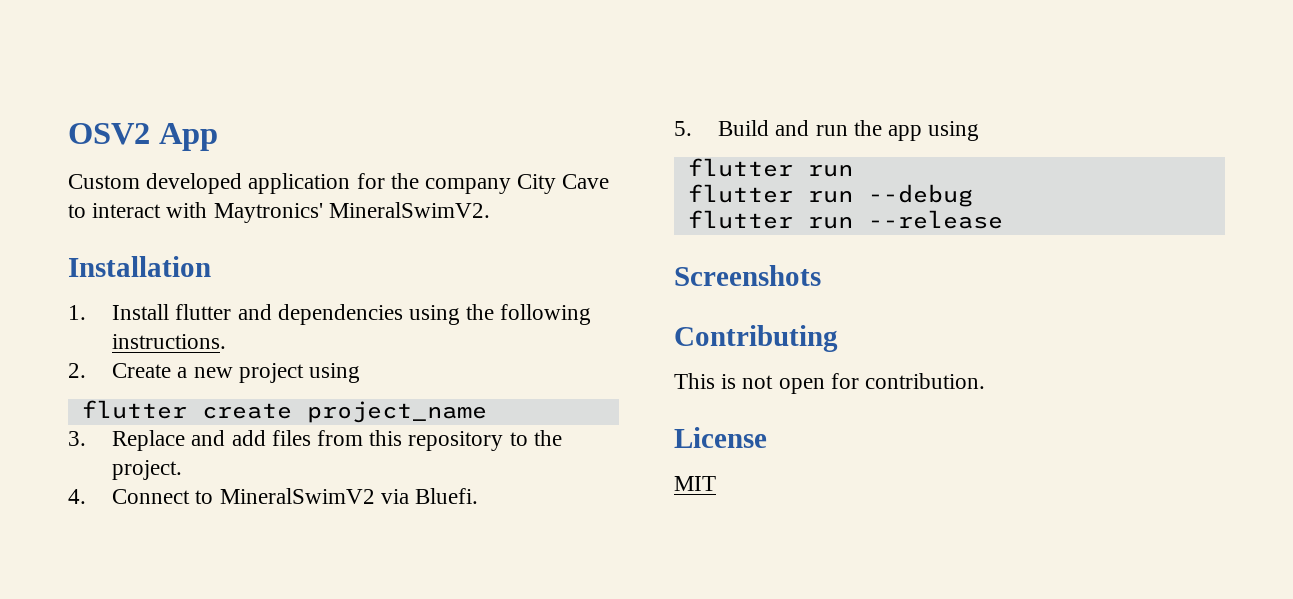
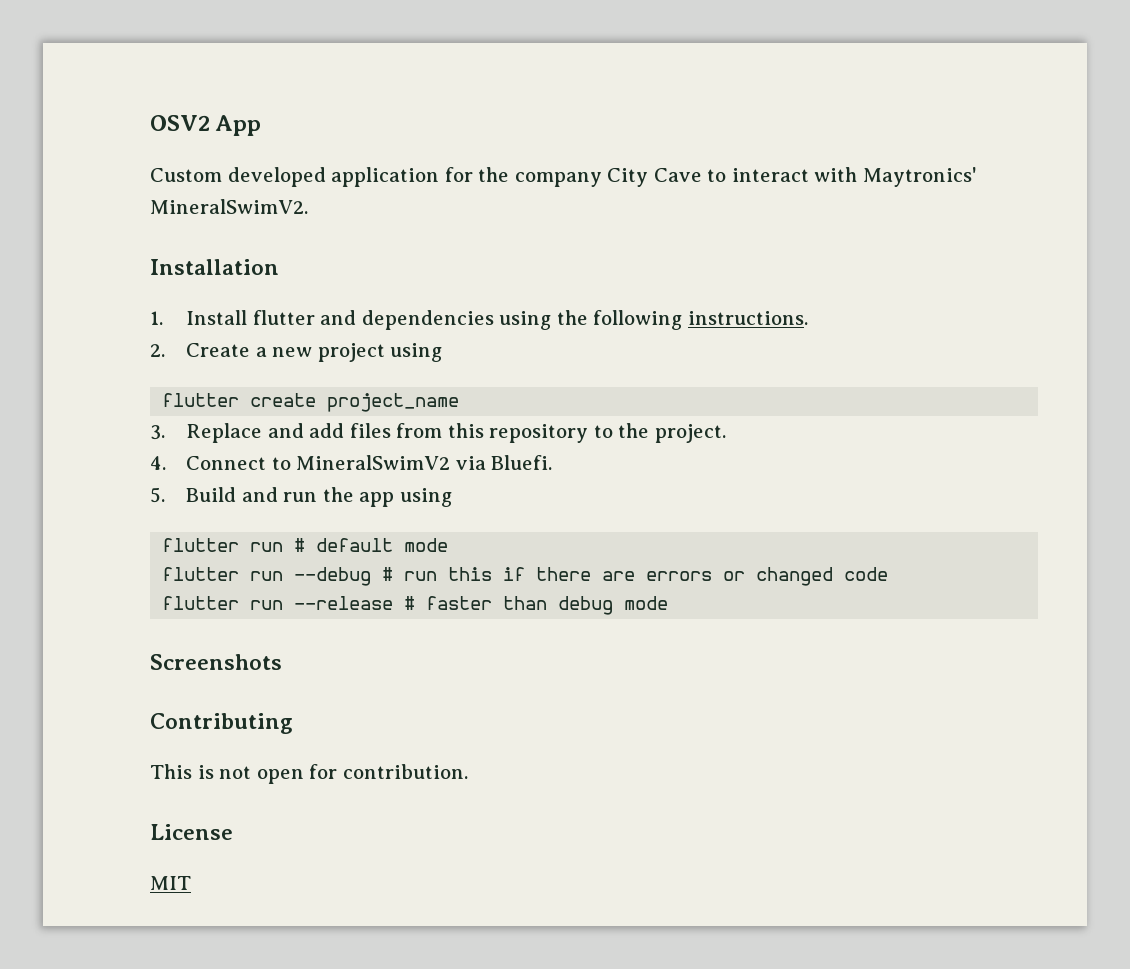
  5. Build and run the app using
- flutter run
+ flutter run # default mode
- flutter run --debug
- flutter run --release
+ flutter run --debug # run this if there are errors or changed code
+ flutter run --release # faster than debug mode

